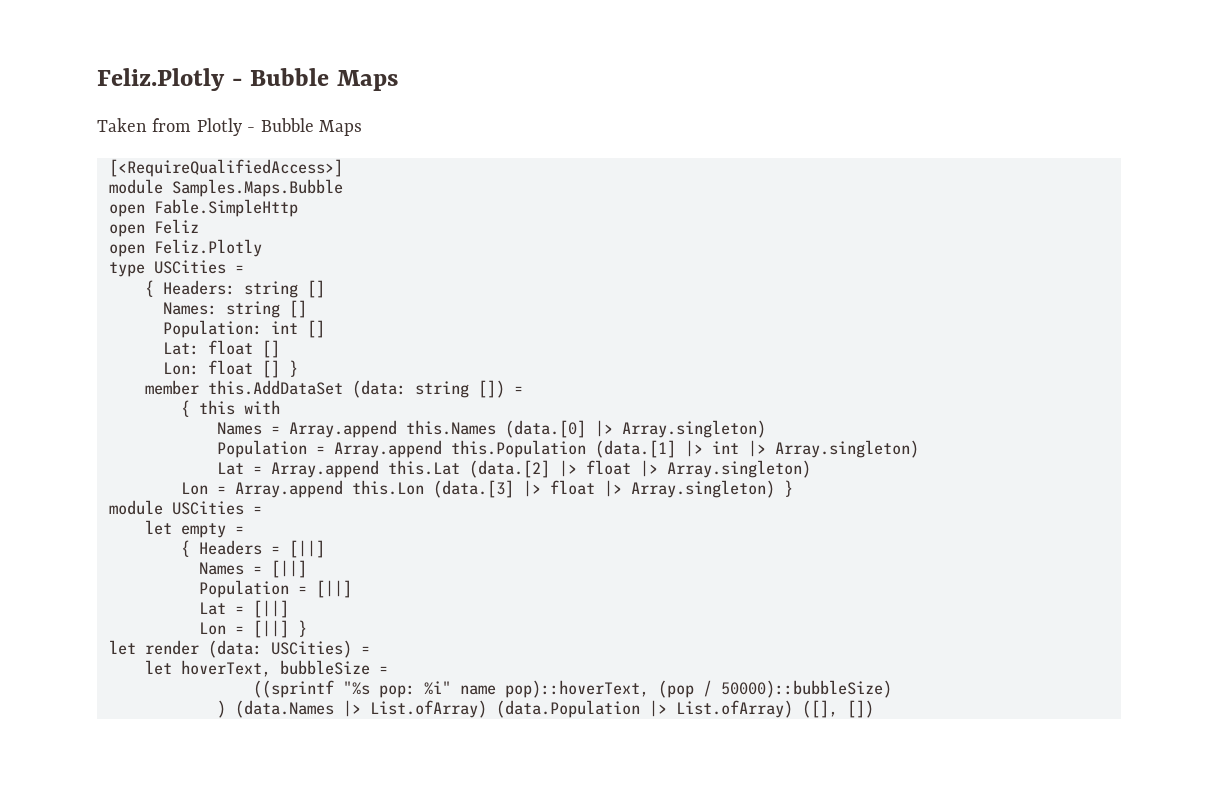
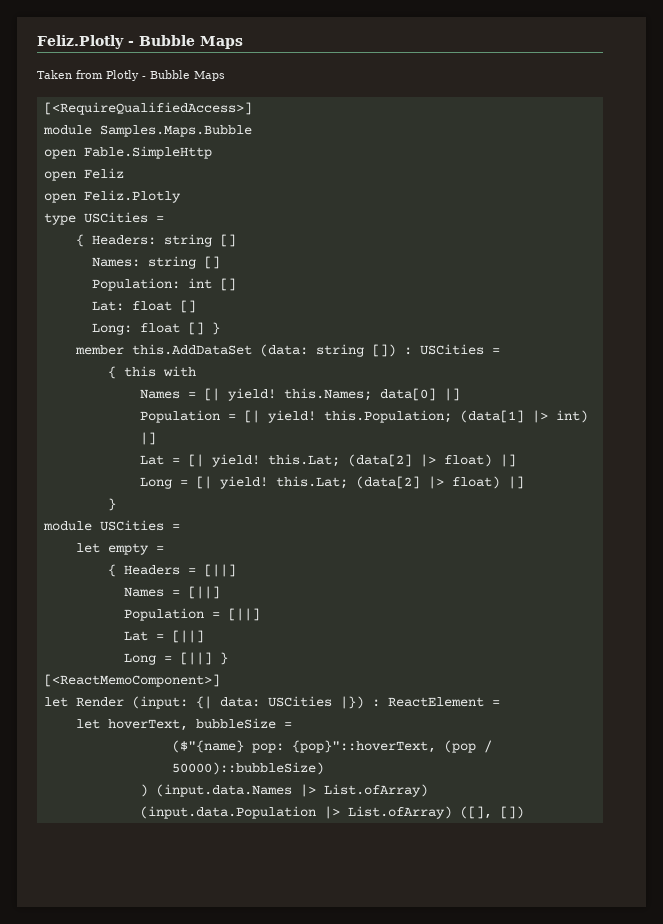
- Lon: float [] }
+ Long: float [] }
- member this.AddDataSet (data: string []) =
+ member this.AddDataSet (data: string []) : USCities =
- Names = Array.append this.Names (data.[0] |> Array.singleton)
- Population = Array.append this.Population (data.[1] |> int |> Array.singleton)
- Lat = Array.append this.Lat (data.[2] |> float |> Array.singleton)
- Lon = Array.append this.Lon (data.[3] |> float |> Array.singleton) }
+ Names = [| yield! this.Names; data[0] |]
+ Population = [| yield! this.Population; (data[1] |> int) |]
+ Lat = [| yield! this.Lat; (data[2] |> float) |]
+ Long = [| yield! this.Lat; (data[2] |> float) |]
+ }
- Lon = [||] }
+ Long = [||] }
- let render (data: USCities) =
+ [<ReactMemoComponent>]
+ let Render (input: {| data: USCities |}) : ReactElement =
- ((sprintf "%s pop: %i" name pop)::hoverText, (pop / 50000)::bubbleSize)
+ ($"{name} pop: {pop}"::hoverText, (pop / 50000)::bubbleSize)
- ) (data.Names |> List.ofArray) (data.Population |> List.ofArray) ([], [])
+ ) (input.data.Names |> List.ofArray) (input.data.Population |> List.ofArray) ([], [])

